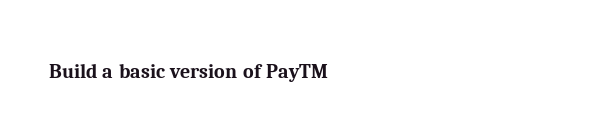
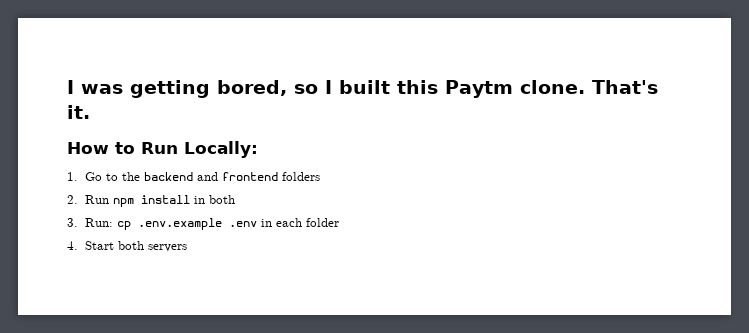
- Build a basic version of PayTM
+ I was getting bored, so I built this Paytm clone. That's it.
+ How to Run Locally:
+ 1. Go to the backend and frontend folders
+ 2. Run npm install in both
+ 3. Run: cp .env.example .env in each folder
+ 4. Start both servers

